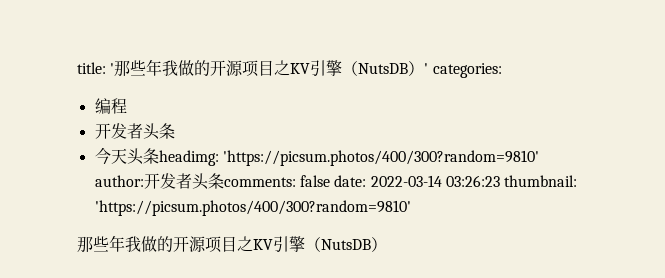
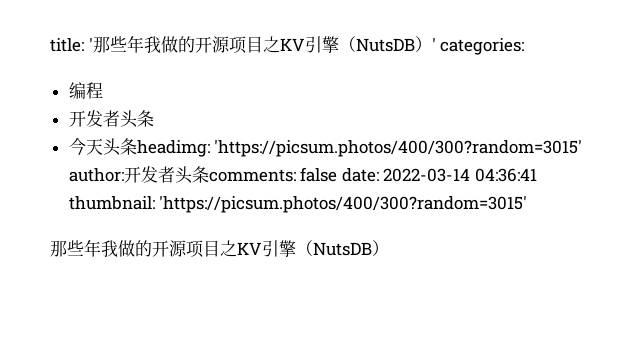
- 今天头条headimg: 'https://picsum.photos/400/300?random=9810' author:开发者头条comments: false date: 2022-03-14 03:26:23 thumbnail: 'https://picsum.photos/400/300?random=9810'
+ 今天头条headimg: 'https://picsum.photos/400/300?random=3015' author:开发者头条comments: false date: 2022-03-14 04:36:41 thumbnail: 'https://picsum.photos/400/300?random=3015'

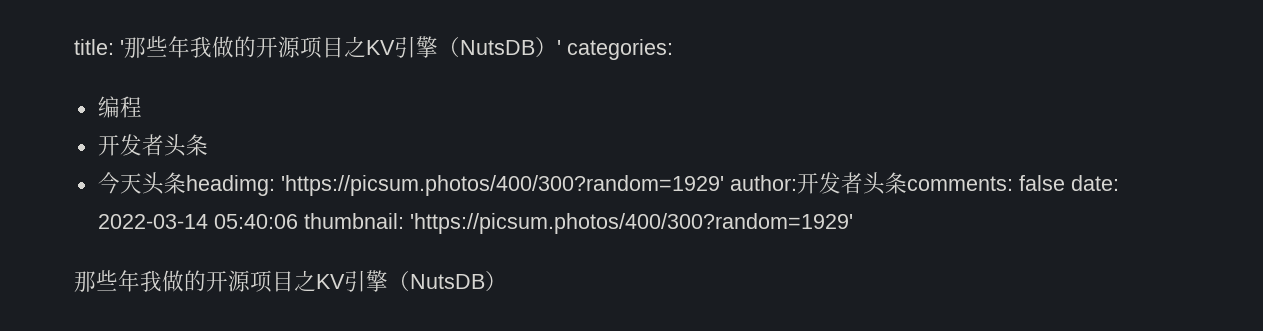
- 今天头条headimg: 'https://picsum.photos/400/300?random=3015' author:开发者头条comments: false date: 2022-03-14 04:36:41 thumbnail: 'https://picsum.photos/400/300?random=3015'
+ 今天头条headimg: 'https://picsum.photos/400/300?random=1929' author:开发者头条comments: false date: 2022-03-14 05:40:06 thumbnail: 'https://picsum.photos/400/300?random=1929'

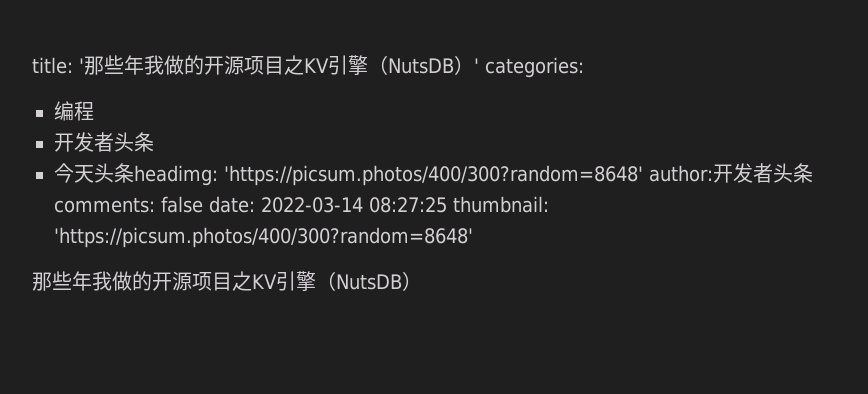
- 今天头条headimg: 'https://picsum.photos/400/300?random=1929' author:开发者头条comments: false date: 2022-03-14 05:40:06 thumbnail: 'https://picsum.photos/400/300?random=1929'
+ 今天头条headimg: 'https://picsum.photos/400/300?random=8648' author:开发者头条comments: false date: 2022-03-14 08:27:25 thumbnail: 'https://picsum.photos/400/300?random=8648'

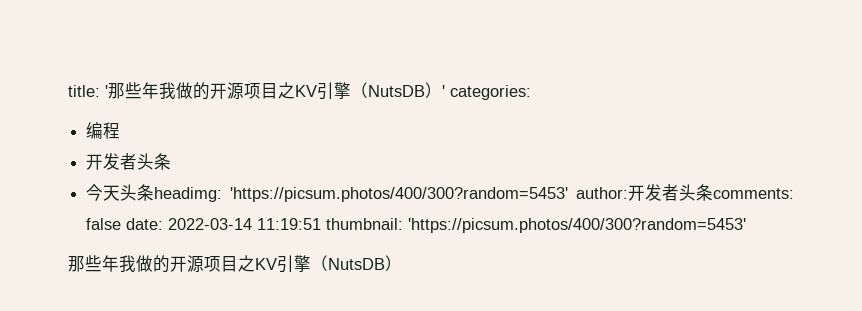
- 今天头条headimg: 'https://picsum.photos/400/300?random=8648' author:开发者头条comments: false date: 2022-03-14 08:27:25 thumbnail: 'https://picsum.photos/400/300?random=8648'
+ 今天头条headimg: 'https://picsum.photos/400/300?random=5453' author:开发者头条comments: false date: 2022-03-14 11:19:51 thumbnail: 'https://picsum.photos/400/300?random=5453'

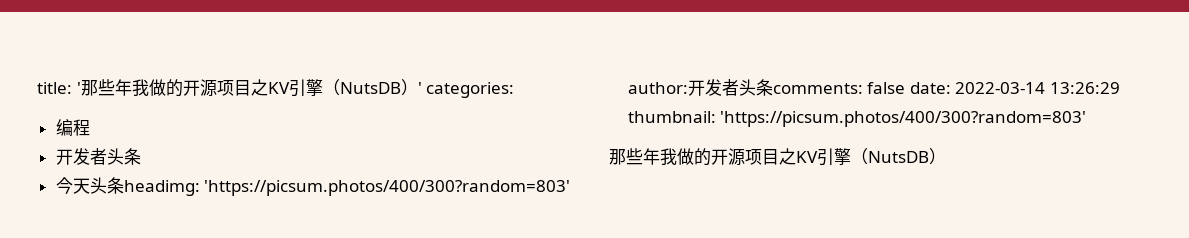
- 今天头条headimg: 'https://picsum.photos/400/300?random=5453' author:开发者头条comments: false date: 2022-03-14 11:19:51 thumbnail: 'https://picsum.photos/400/300?random=5453'
+ 今天头条headimg: 'https://picsum.photos/400/300?random=803' author:开发者头条comments: false date: 2022-03-14 13:26:29 thumbnail: 'https://picsum.photos/400/300?random=803'

